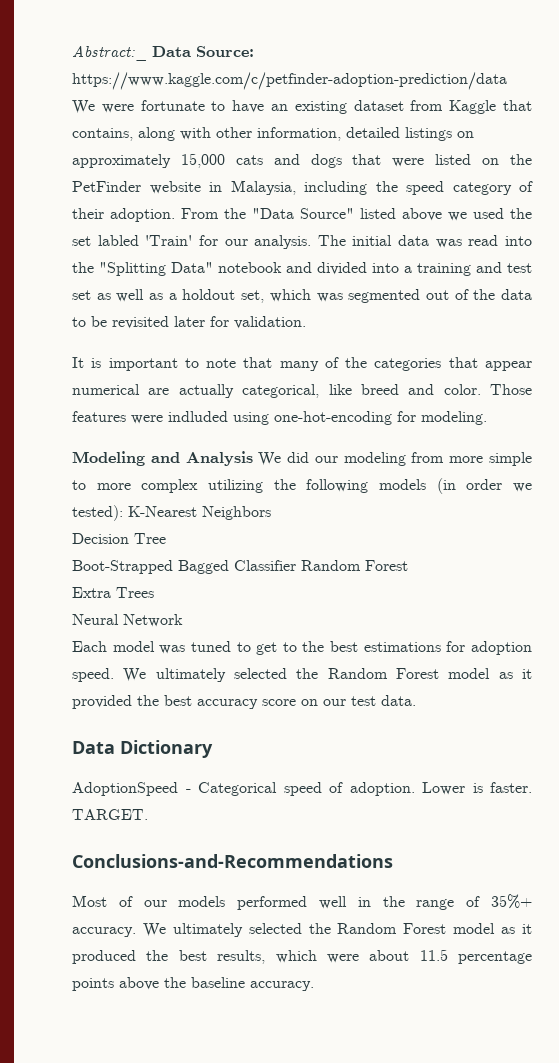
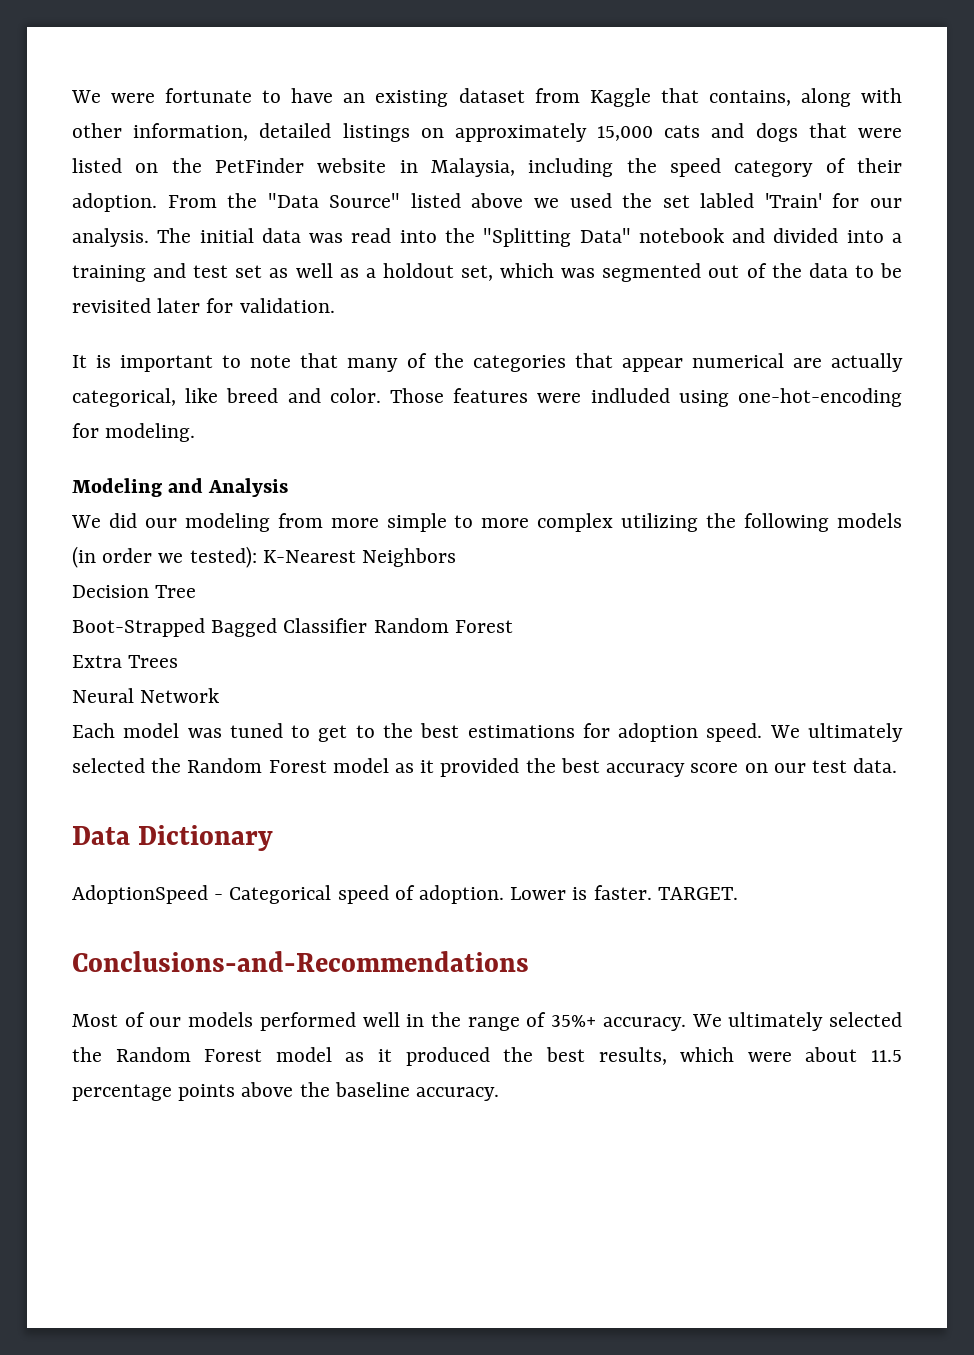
- Abstract:_ Data Source: https://www.kaggle.com/c/petfinder-adoption-prediction/data We were fortunate to have an existing dataset from Kaggle that contains, along with other information, detailed listings on approximately 15,000 cats and dogs that were listed on the PetFinder website in Malaysia, including the speed category of their adoption.
+ We were fortunate to have an existing dataset from Kaggle that contains, along with other information, detailed listings on approximately 15,000 cats and dogs that were listed on the PetFinder website in Malaysia, including the speed category of their adoption.
- Modeling and Analysis We did our modeling from more simple to more complex utilizing the following models (in order we tested): K-Nearest Neighbors
+ Modeling and Analysis
+ We did our modeling from more simple to more complex utilizing the following models (in order we tested): K-Nearest Neighbors

